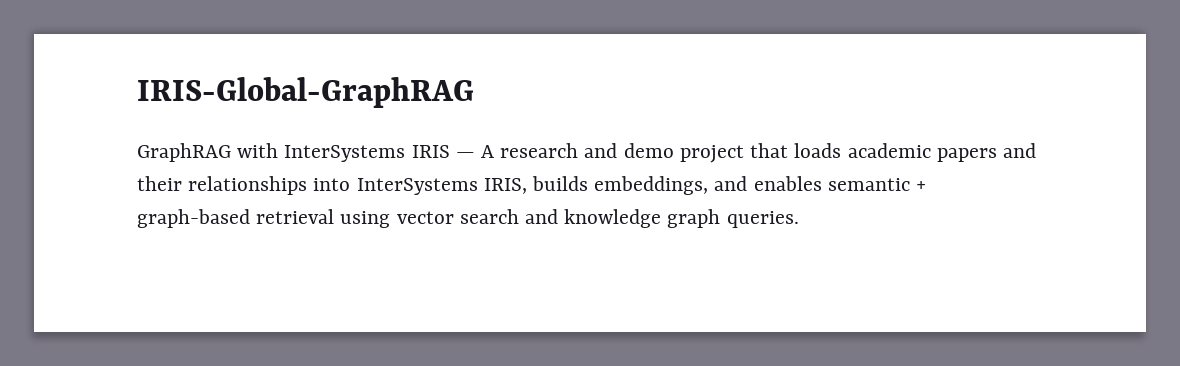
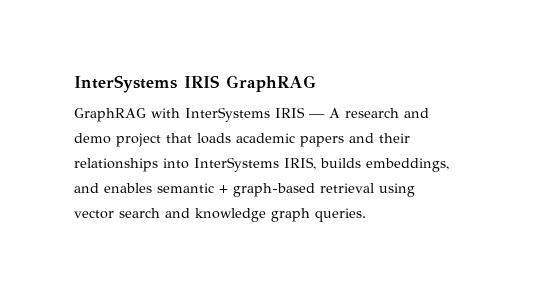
- IRIS-Global-GraphRAG
+ InterSystems IRIS GraphRAG

